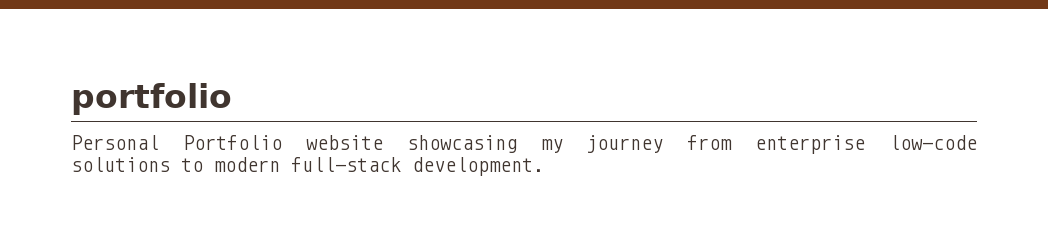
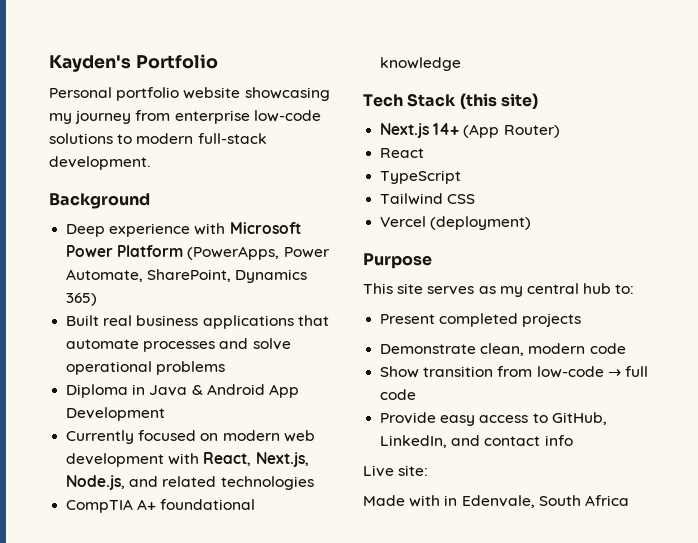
- portfolio
+ Kayden's Portfolio
- Personal Portfolio website showcasing my journey from enterprise low-code solutions to modern full-stack development.
+ Personal portfolio website showcasing my journey from enterprise low-code solutions to modern full-stack development.
+ Background
+ Deep experience with Microsoft Power Platform (PowerApps, Power Automate, SharePoint, Dynamics 365)
+ Built real business applications that automate processes and solve operational problems
+ Diploma in Java & Android App Development
+ Currently focused on modern web development with React, Next.js, Node.js, and related technologies
+ CompTIA A+ foundational knowledge
+ Tech Stack (this site)
+ Next.js 14+ (App Router)
+ React
+ TypeScript
+ Tailwind CSS
+ Vercel (deployment)
+ Purpose
+ This site serves as my central hub to:
+ Present completed projects
+ Demonstrate clean, modern code
+ Show transition from low-code → full code
+ Provide easy access to GitHub, LinkedIn, and contact info
+ Live site:
+ Made with in Edenvale, South Africa

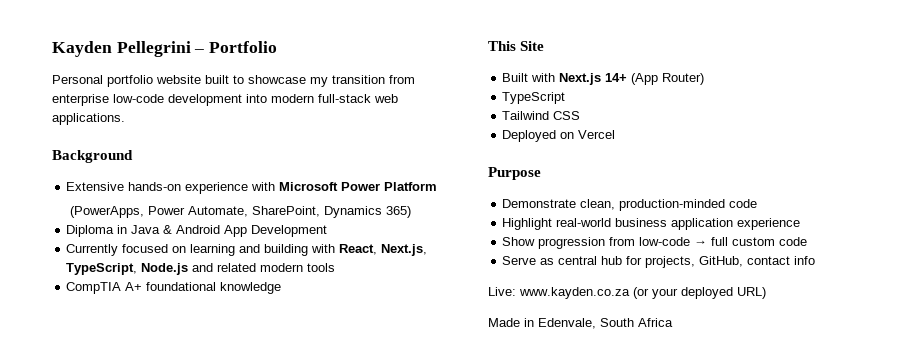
- Kayden's Portfolio
+ Kayden Pellegrini – Portfolio
- Personal portfolio website showcasing my journey from enterprise low-code solutions to modern full-stack development.
+ Personal portfolio website built to showcase my transition from enterprise low-code development into modern full-stack web applications.
- Deep experience with Microsoft Power Platform (PowerApps, Power Automate, SharePoint, Dynamics 365)
+ Extensive hands-on experience with Microsoft Power Platform
+ (PowerApps, Power Automate, SharePoint, Dynamics 365)
- Built real business applications that automate processes and solve operational problems
- Currently focused on modern web development with React, Next.js, Node.js, and related technologies
+ Currently focused on learning and building with React, Next.js, TypeScript, Node.js and related modern tools
- Tech Stack (this site)
- Next.js 14+ (App Router)
+ This Site
+ Built with Next.js 14+ (App Router)
- React
- Vercel (deployment)
+ Deployed on Vercel
- This site serves as my central hub to:
- Present completed projects
- Demonstrate clean, modern code
+ Demonstrate clean, production-minded code
+ Highlight real-world business application experience
- Show transition from low-code → full code
- Provide easy access to GitHub, LinkedIn, and contact info
- Live site:
+ Show progression from low-code → full custom code
+ Serve as central hub for projects, GitHub, contact info
+ Live: www.kayden.co.za (or your deployed URL)
- Made with in Edenvale, South Africa
+ Made in Edenvale, South Africa

